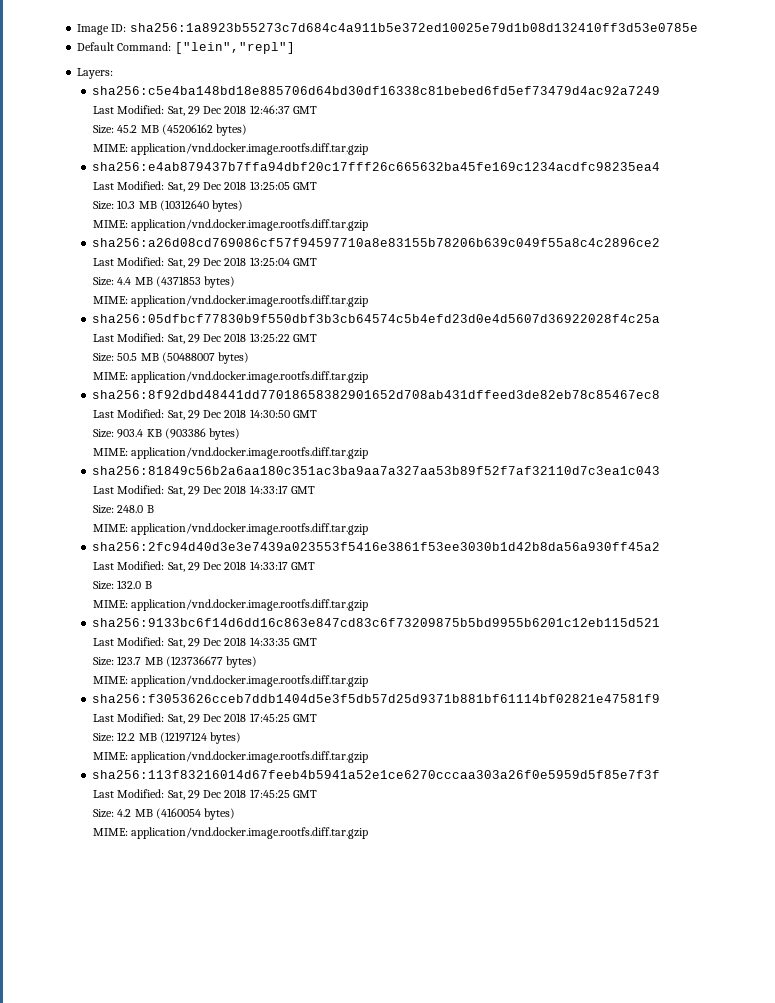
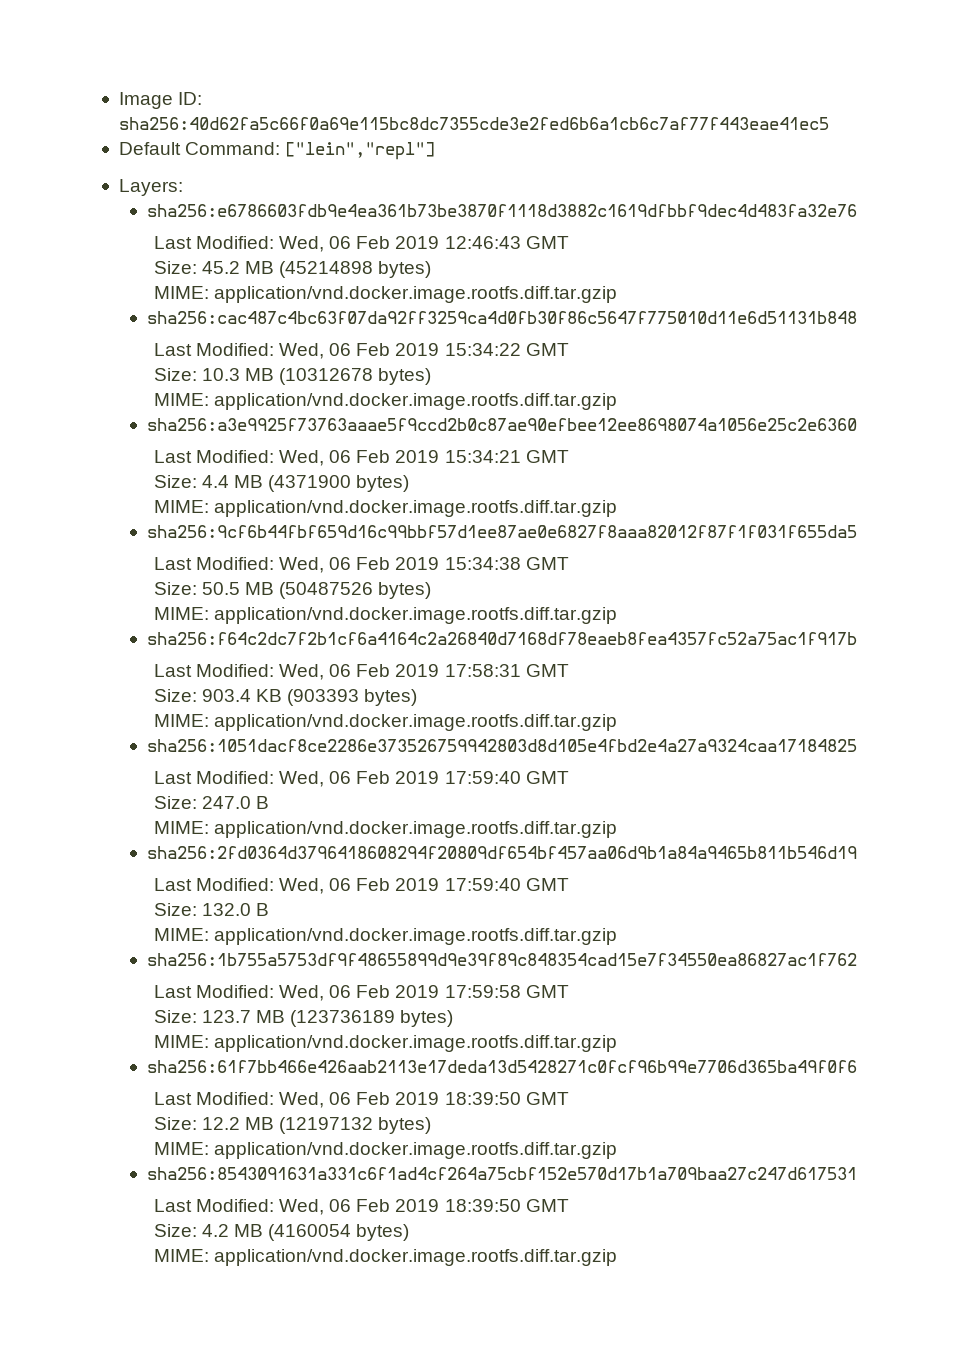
- Image ID: sha256:1a8923b55273c7d684c4a911b5e372ed10025e79d1b08d132410ff3d53e0785e
+ Image ID: sha256:40d62fa5c66f0a69e115bc8dc7355cde3e2fed6b6a1cb6c7af77f443eae41ec5
- sha256:c5e4ba148bd18e885706d64bd30df16338c81bebed6fd5ef73479d4ac92a7249
- Last Modified: Sat, 29 Dec 2018 12:46:37 GMT
+ sha256:e6786603fdb9e4ea361b73be3870f1118d3882c1619dfbbf9dec4d483fa32e76
+ Last Modified: Wed, 06 Feb 2019 12:46:43 GMT
- Size: 45.2 MB (45206162 bytes)
+ Size: 45.2 MB (45214898 bytes)
  MIME: application/vnd.docker.image.rootfs.diff.tar.gzip
- sha256:e4ab879437b7ffa94dbf20c17fff26c665632ba45fe169c1234acdfc98235ea4
- Last Modified: Sat, 29 Dec 2018 13:25:05 GMT
+ sha256:cac487c4bc63f07da92ff3259ca4d0fb30f86c5647f775010d11e6d51131b848
+ Last Modified: Wed, 06 Feb 2019 15:34:22 GMT
- Size: 10.3 MB (10312640 bytes)
+ Size: 10.3 MB (10312678 bytes)
  MIME: application/vnd.docker.image.rootfs.diff.tar.gzip
- sha256:a26d08cd769086cf57f94597710a8e83155b78206b639c049f55a8c4c2896ce2
- Last Modified: Sat, 29 Dec 2018 13:25:04 GMT
+ sha256:a3e9925f73763aaae5f9ccd2b0c87ae90efbee12ee8698074a1056e25c2e6360
+ Last Modified: Wed, 06 Feb 2019 15:34:21 GMT
- Size: 4.4 MB (4371853 bytes)
+ Size: 4.4 MB (4371900 bytes)
  MIME: application/vnd.docker.image.rootfs.diff.tar.gzip
- sha256:05dfbcf77830b9f550dbf3b3cb64574c5b4efd23d0e4d5607d36922028f4c25a
- Last Modified: Sat, 29 Dec 2018 13:25:22 GMT
+ sha256:9cf6b44fbf659d16c99bbf57d1ee87ae0e6827f8aaa82012f87f1f031f655da5
+ Last Modified: Wed, 06 Feb 2019 15:34:38 GMT
- Size: 50.5 MB (50488007 bytes)
+ Size: 50.5 MB (50487526 bytes)
  MIME: application/vnd.docker.image.rootfs.diff.tar.gzip
- sha256:8f92dbd48441dd77018658382901652d708ab431dffeed3de82eb78c85467ec8
- Last Modified: Sat, 29 Dec 2018 14:30:50 GMT
+ sha256:f64c2dc7f2b1cf6a4164c2a26840d7168df78eaeb8fea4357fc52a75ac1f917b
+ Last Modified: Wed, 06 Feb 2019 17:58:31 GMT
- Size: 903.4 KB (903386 bytes)
+ Size: 903.4 KB (903393 bytes)
  MIME: application/vnd.docker.image.rootfs.diff.tar.gzip
- sha256:81849c56b2a6aa180c351ac3ba9aa7a327aa53b89f52f7af32110d7c3ea1c043
- Last Modified: Sat, 29 Dec 2018 14:33:17 GMT
- Size: 248.0 B
+ sha256:1051dacf8ce2286e373526759942803d8d105e4fbd2e4a27a9324caa17184825
+ Last Modified: Wed, 06 Feb 2019 17:59:40 GMT
+ Size: 247.0 B
  MIME: application/vnd.docker.image.rootfs.diff.tar.gzip
- sha256:2fc94d40d3e3e7439a023553f5416e3861f53ee3030b1d42b8da56a930ff45a2
- Last Modified: Sat, 29 Dec 2018 14:33:17 GMT
+ sha256:2fd0364d3796418608294f20809df654bf457aa06d9b1a84a9465b811b546d19
+ Last Modified: Wed, 06 Feb 2019 17:59:40 GMT
- sha256:9133bc6f14d6dd16c863e847cd83c6f73209875b5bd9955b6201c12eb115d521
- Last Modified: Sat, 29 Dec 2018 14:33:35 GMT
+ sha256:1b755a5753df9f48655899d9e39f89c848354cad15e7f34550ea86827ac1f762
+ Last Modified: Wed, 06 Feb 2019 17:59:58 GMT
- Size: 123.7 MB (123736677 bytes)
+ Size: 123.7 MB (123736189 bytes)
  MIME: application/vnd.docker.image.rootfs.diff.tar.gzip
- sha256:f3053626cceb7ddb1404d5e3f5db57d25d9371b881bf61114bf02821e47581f9
- Last Modified: Sat, 29 Dec 2018 17:45:25 GMT
+ sha256:61f7bb466e426aab2113e17deda13d5428271c0fcf96b99e7706d365ba49f0f6
+ Last Modified: Wed, 06 Feb 2019 18:39:50 GMT
- Size: 12.2 MB (12197124 bytes)
+ Size: 12.2 MB (12197132 bytes)
  MIME: application/vnd.docker.image.rootfs.diff.tar.gzip
- sha256:113f83216014d67feeb4b5941a52e1ce6270cccaa303a26f0e5959d5f85e7f3f
- Last Modified: Sat, 29 Dec 2018 17:45:25 GMT
+ sha256:8543091631a331c6f1ad4cf264a75cbf152e570d17b1a709baa27c247d617531
+ Last Modified: Wed, 06 Feb 2019 18:39:50 GMT

